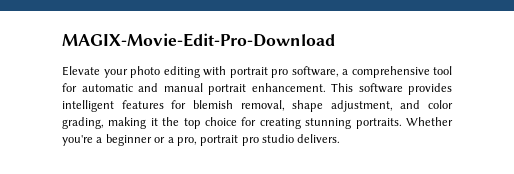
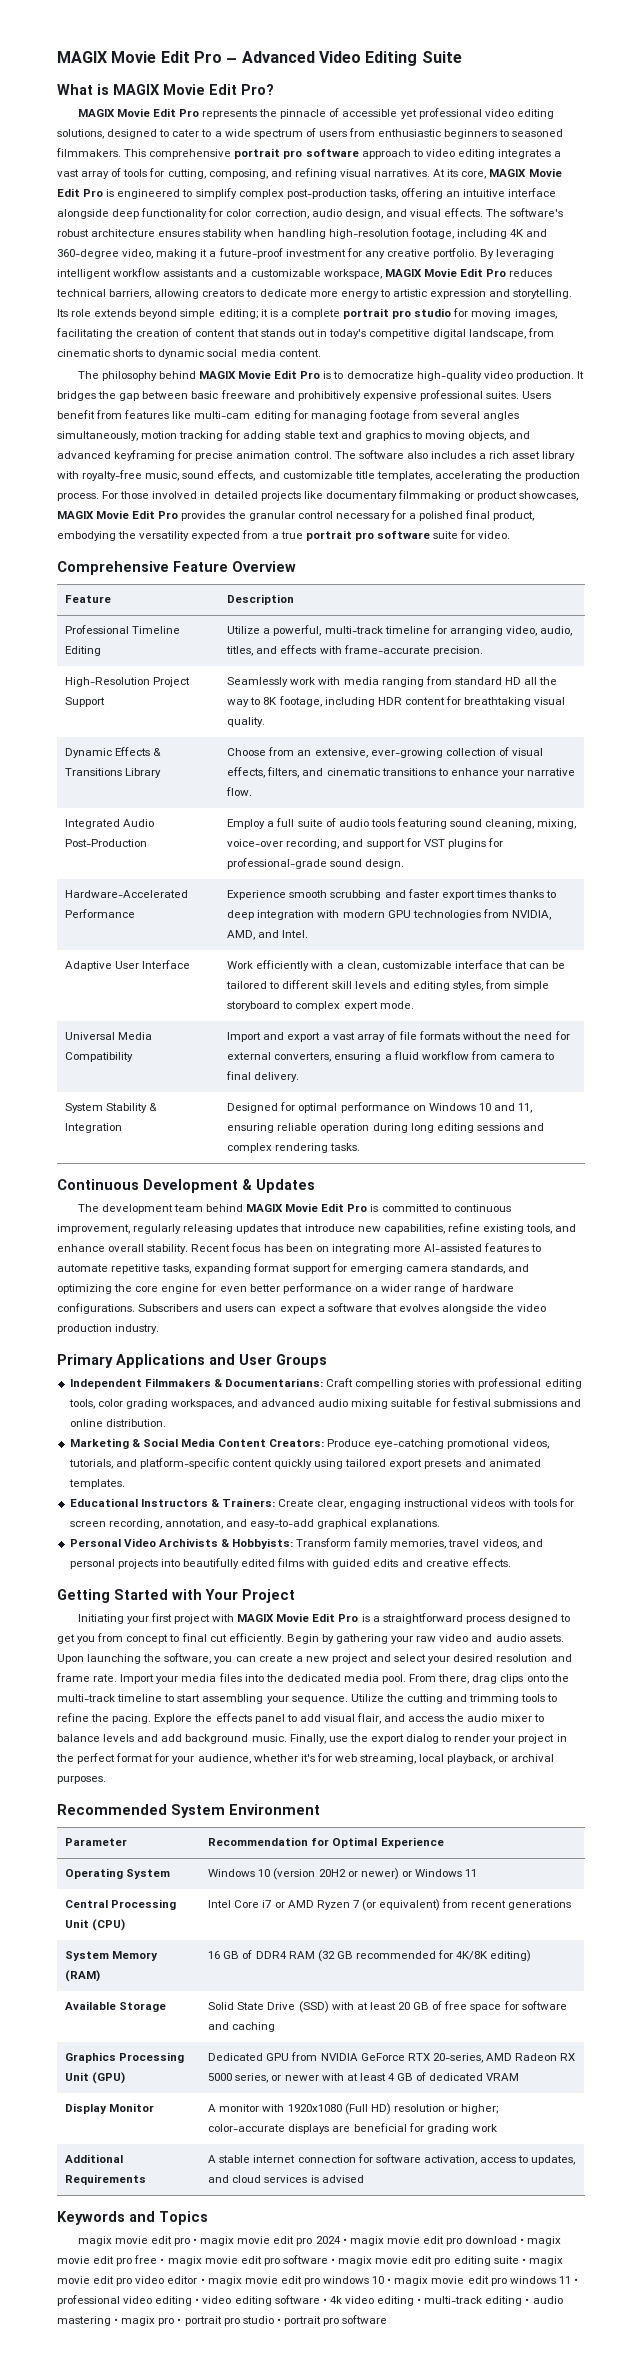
- MAGIX-Movie-Edit-Pro-Download
- Elevate your photo editing with portrait pro software, a comprehensive tool for automatic and manual portrait enhancement. This software provides intelligent features for blemish removal, shape adjustment, and color grading, making it the top choice for creating stunning portraits. Whether you're a beginner or a pro, portrait pro studio delivers.
+ MAGIX Movie Edit Pro – Advanced Video Editing Suite
+ What is MAGIX Movie Edit Pro?
+ MAGIX Movie Edit Pro represents the pinnacle of accessible yet professional video editing solutions, designed to cater to a wide spectrum of users from enthusiastic beginners to seasoned filmmakers. This comprehensive portrait pro software approach to video editing integrates a vast array of tools for cutting, composing, and refining visual narratives. At its core, MAGIX Movie Edit Pro is engineered to simplify complex post-production tasks, offering an intuitive interface alongside deep functionality for color correction, audio design, and visual effects. The software's robust architecture ensures stability when handling high-resolution footage, including 4K and 360-degree video, making it a future-proof investment for any creative portfolio. By leveraging intelligent workflow assistants and a customizable workspace, MAGIX Movie Edit Pro reduces technical barriers, allowing creators to dedicate more energy to artistic expression and storytelling. Its role extends beyond simple editing; it is a complete portrait pro studio for moving images, facilitating the creation of content that stands out in today's competitive digital landscape, from cinematic shorts to dynamic social media content.
+ The philosophy behind MAGIX Movie Edit Pro is to democratize high-quality video production. It bridges the gap between basic freeware and prohibitively expensive professional suites. Users benefit from features like multi-cam editing for managing footage from several angles simultaneously, motion tracking for adding stable text and graphics to moving objects, and advanced keyframing for precise animation control. The software also includes a rich asset library with royalty-free music, sound effects, and customizable title templates, accelerating the production process. For those involved in detailed projects like documentary filmmaking or product showcases, MAGIX Movie Edit Pro provides the granular control necessary for a polished final product, embodying the versatility expected from a true portrait pro software suite for video.
+ Comprehensive Feature Overview
+ Feature | Description
+ Professional Timeline Editing | Utilize a powerful, multi-track timeline for arranging video, audio, titles, and effects with frame-accurate precision.
+ High-Resolution Project Support | Seamlessly work with media ranging from standard HD all the way to 8K footage, including HDR content for breathtaking visual quality.
+ Dynamic Effects & Transitions Library | Choose from an extensive, ever-growing collection of visual effects, filters, and cinematic transitions to enhance your narrative flow.
+ Integrated Audio Post-Production | Employ a full suite of audio tools featuring sound cleaning, mixing, voice-over recording, and support for VST plugins for professional-grade sound design.
+ Hardware-Accelerated Performance | Experience smooth scrubbing and faster export times thanks to deep integration with modern GPU technologies from NVIDIA, AMD, and Intel.
+ Adaptive User Interface | Work efficiently with a clean, customizable interface that can be tailored to different skill levels and editing styles, from simple storyboard to complex expert mode.
+ Universal Media Compatibility | Import and export a vast array of file formats without the need for external converters, ensuring a fluid workflow from camera to final delivery.
+ System Stability & Integration | Designed for optimal performance on Windows 10 and 11, ensuring reliable operation during long editing sessions and complex rendering tasks.
+ Continuous Development & Updates
+ The development team behind MAGIX Movie Edit Pro is committed to continuous improvement, regularly releasing updates that introduce new capabilities, refine existing tools, and enhance overall stability. Recent focus has been on integrating more AI-assisted features to automate repetitive tasks, expanding format support for emerging camera standards, and optimizing the core engine for even better performance on a wider range of hardware configurations. Subscribers and users can expect a software that evolves alongside the video production industry.
+ Primary Applications and User Groups
+ Independent Filmmakers & Documentarians: Craft compelling stories with professional editing tools, color grading workspaces, and advanced audio mixing suitable for festival submissions and online distribution.
+ Marketing & Social Media Content Creators: Produce eye-catching promotional videos, tutorials, and platform-specific content quickly using tailored export presets and animated templates.
+ Educational Instructors & Trainers: Create clear, engaging instructional videos with tools for screen recording, annotation, and easy-to-add graphical explanations.
+ Personal Video Archivists & Hobbyists: Transform family memories, travel videos, and personal projects into beautifully edited films with guided edits and creative effects.
+ Getting Started with Your Project
+ Initiating your first project with MAGIX Movie Edit Pro is a straightforward process designed to get you from concept to final cut efficiently. Begin by gathering your raw video and audio assets. Upon launching the software, you can create a new project and select your desired resolution and frame rate. Import your media files into the dedicated media pool. From there, drag clips onto the multi-track timeline to start assembling your sequence. Utilize the cutting and trimming tools to refine the pacing. Explore the effects panel to add visual flair, and access the audio mixer to balance levels and add background music. Finally, use the export dialog to render your project in the perfect format for your audience, whether it's for web streaming, local playback, or archival purposes.
+ Recommended System Environment
+ Parameter | Recommendation for Optimal Experience
+ Operating System | Windows 10 (version 20H2 or newer) or Windows 11
+ Central Processing Unit (CPU) | Intel Core i7 or AMD Ryzen 7 (or equivalent) from recent generations
+ System Memory (RAM) | 16 GB of DDR4 RAM (32 GB recommended for 4K/8K editing)
+ Available Storage | Solid State Drive (SSD) with at least 20 GB of free space for software and caching
+ Graphics Processing Unit (GPU) | Dedicated GPU from NVIDIA GeForce RTX 20-series, AMD Radeon RX 5000 series, or newer with at least 4 GB of dedicated VRAM
+ Display Monitor | A monitor with 1920x1080 (Full HD) resolution or higher; color-accurate displays are beneficial for grading work
+ Additional Requirements | A stable internet connection for software activation, access to updates, and cloud services is advised
+ Keywords and Topics
+ magix movie edit pro • magix movie edit pro 2024 • magix movie edit pro download • magix movie edit pro free • magix movie edit pro software • magix movie edit pro editing suite • magix movie edit pro video editor • magix movie edit pro windows 10 • magix movie edit pro windows 11 • professional video editing • video editing software • 4k video editing • multi-track editing • audio mastering • magix pro • portrait pro studio • portrait pro software

